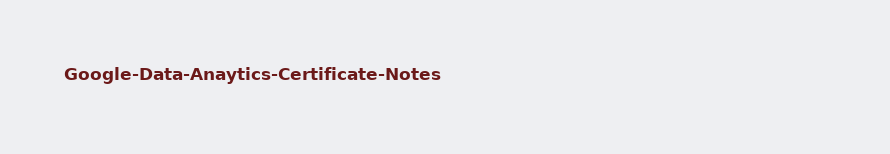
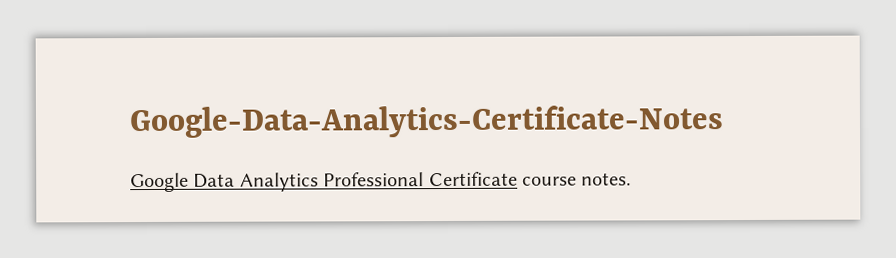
- Google-Data-Anaytics-Certificate-Notes
+ Google-Data-Analytics-Certificate-Notes
+ Google Data Analytics Professional Certificate course notes.

